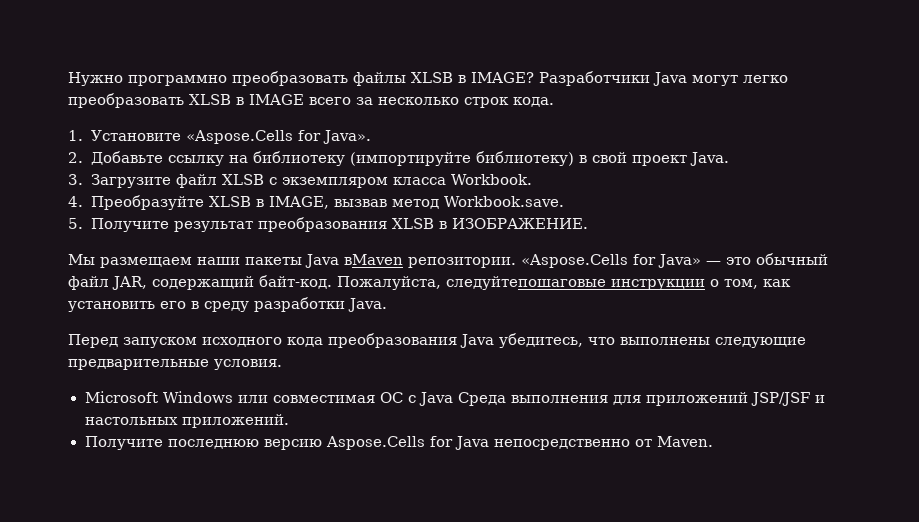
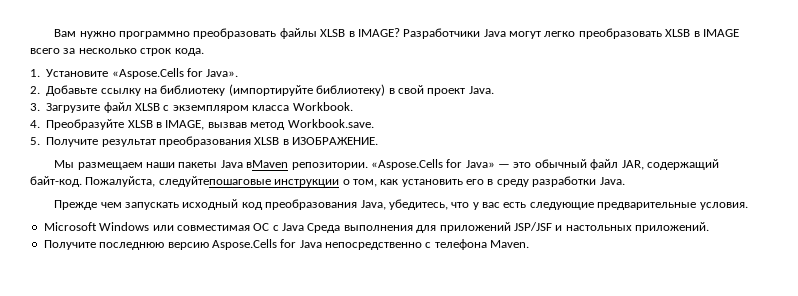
- Нужно программно преобразовать файлы XLSB в IMAGE?
+ Вам нужно программно преобразовать файлы XLSB в IMAGE?
- Перед запуском исходного кода преобразования Java убедитесь, что выполнены следующие предварительные условия.
+ Прежде чем запускать исходный код преобразования Java, убедитесь, что у вас есть следующие предварительные условия.
- Получите последнюю версию Aspose.Cells for Java непосредственно от Maven.
+ Получите последнюю версию Aspose.Cells for Java непосредственно с телефона Maven.

